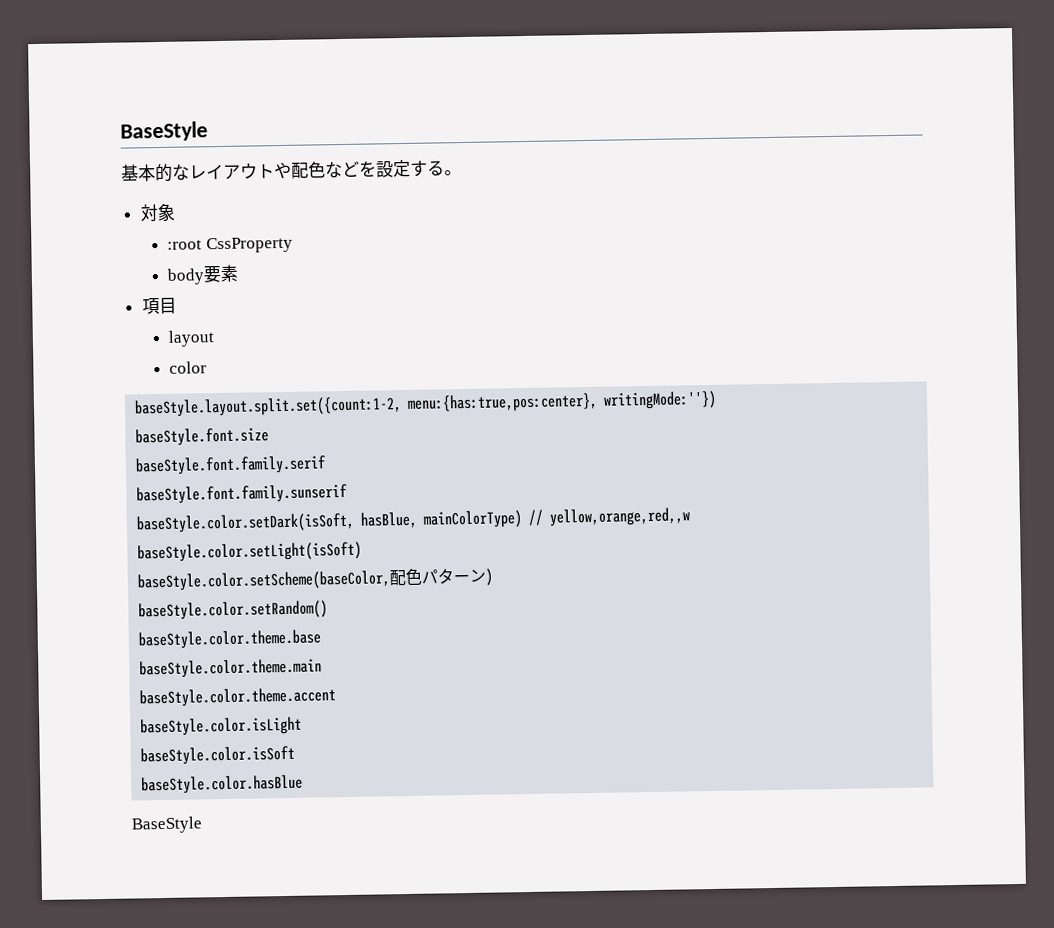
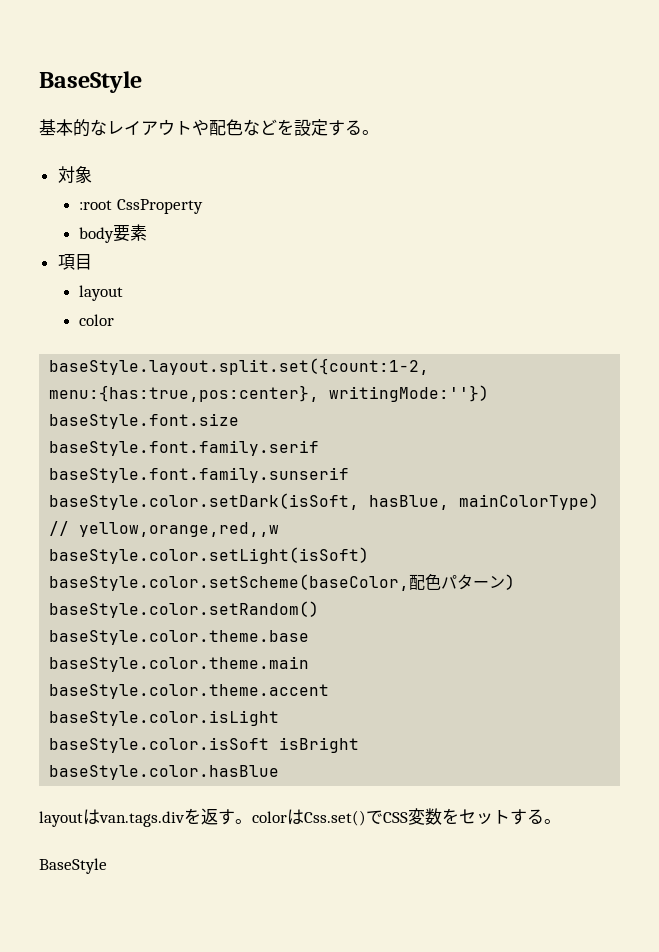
- baseStyle.color.isSoft
+ baseStyle.color.isSoft isBright
+ layoutはvan.tags.divを返す。colorはCss.set()でCSS変数をセットする。

